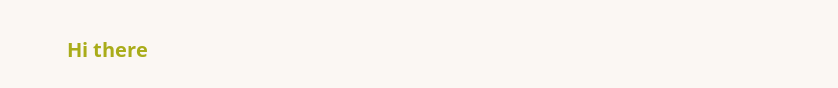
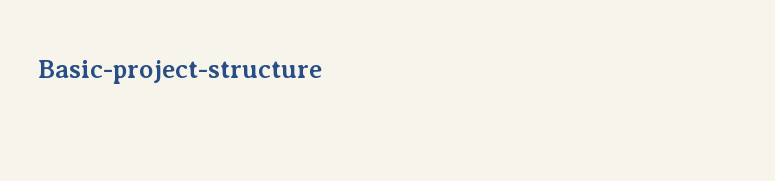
- Hi there
+ Basic-project-structure

